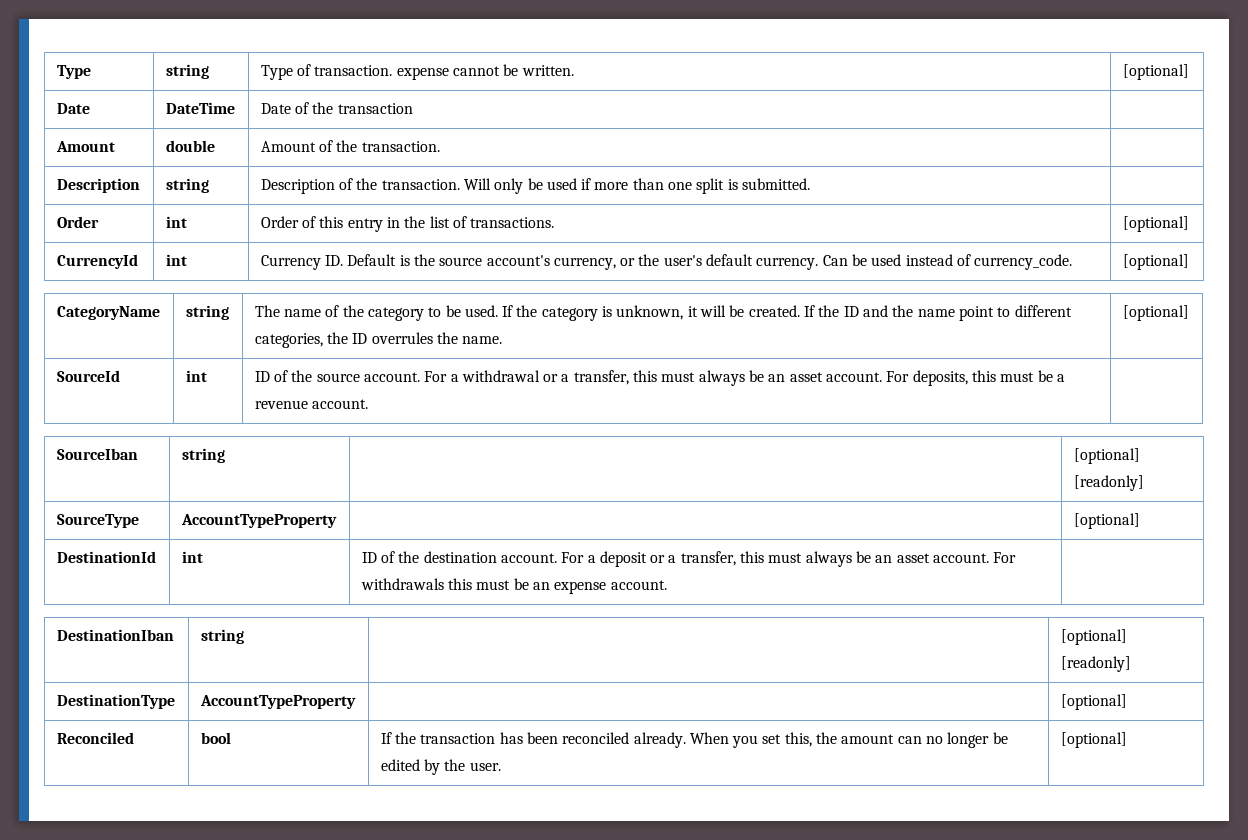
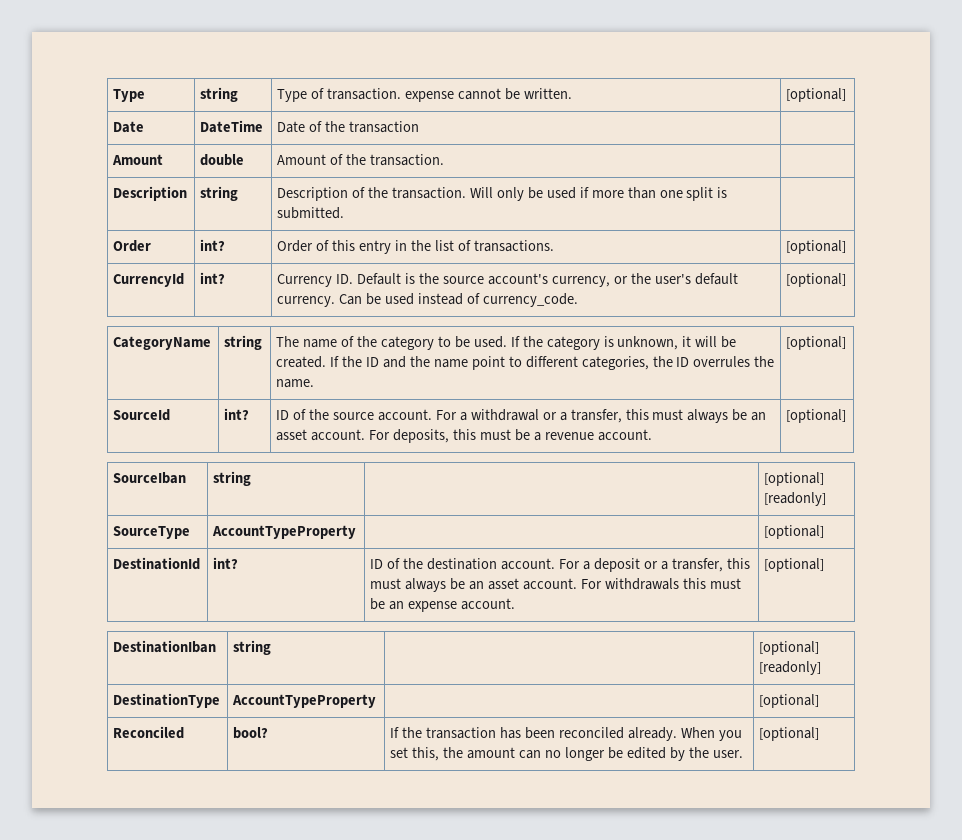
- Order | int | Order of this entry in the list of transactions. | [optional]
+ Order | int? | Order of this entry in the list of transactions. | [optional]
- CurrencyId | int | Currency ID. Default is the source account's currency, or the user's default currency. Can be used instead of currency_code. | [optional]
+ CurrencyId | int? | Currency ID. Default is the source account's currency, or the user's default currency. Can be used instead of currency_code. | [optional]
- SourceId | int | ID of the source account. For a withdrawal or a transfer, this must always be an asset account. For deposits, this must be a revenue account. |
+ SourceId | int? | ID of the source account. For a withdrawal or a transfer, this must always be an asset account. For deposits, this must be a revenue account. | [optional]
- DestinationId | int | ID of the destination account. For a deposit or a transfer, this must always be an asset account. For withdrawals this must be an expense account. |
+ DestinationId | int? | ID of the destination account. For a deposit or a transfer, this must always be an asset account. For withdrawals this must be an expense account. | [optional]
- Reconciled | bool | If the transaction has been reconciled already. When you set this, the amount can no longer be edited by the user. | [optional]
+ Reconciled | bool? | If the transaction has been reconciled already. When you set this, the amount can no longer be edited by the user. | [optional]

